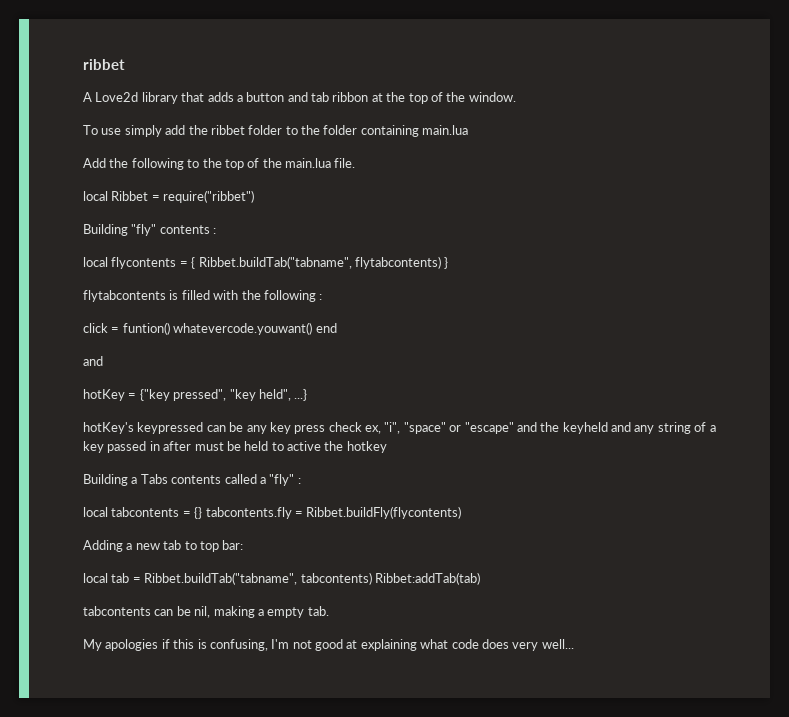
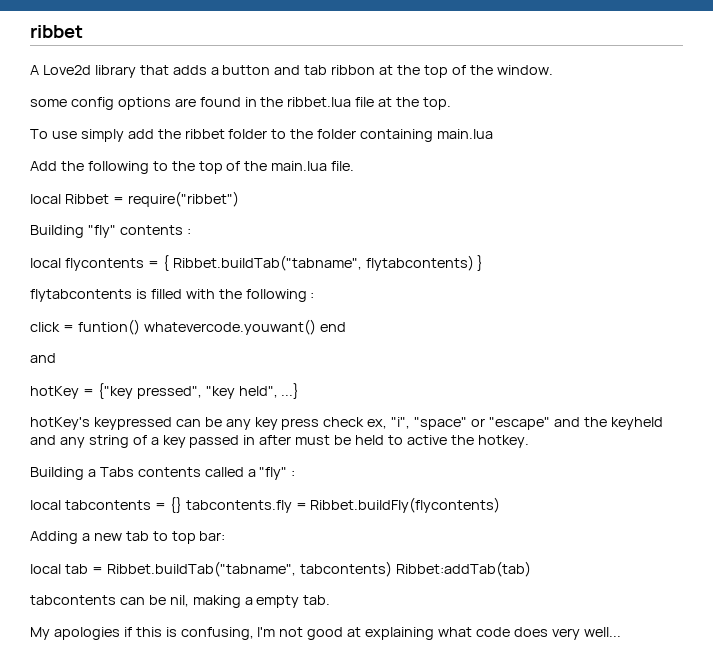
+ some config options are found in the ribbet.lua file at the top.
- hotKey's keypressed can be any key press check ex, "i", "space" or "escape" and the keyheld and any string of a key passed in after must be held to active the hotkey
+ hotKey's keypressed can be any key press check ex, "i", "space" or "escape" and the keyheld and any string of a key passed in after must be held to active the hotkey.

